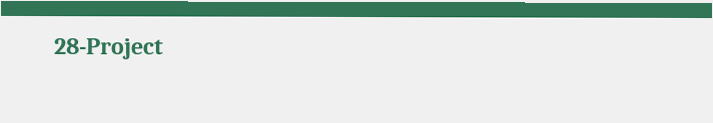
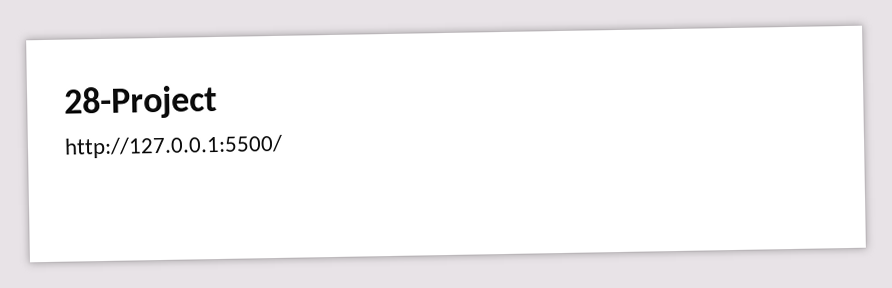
+ http://127.0.0.1:5500/

